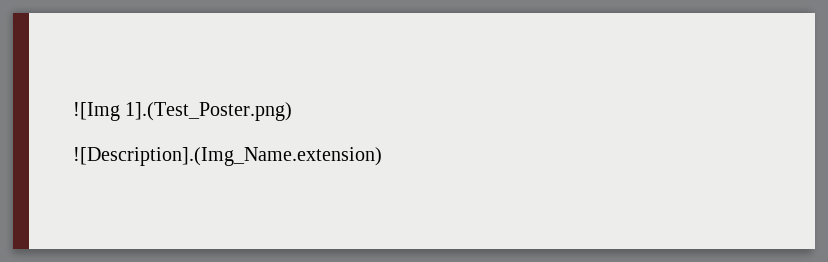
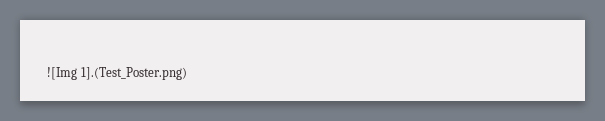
- ![Description].(Img_Name.extension)

